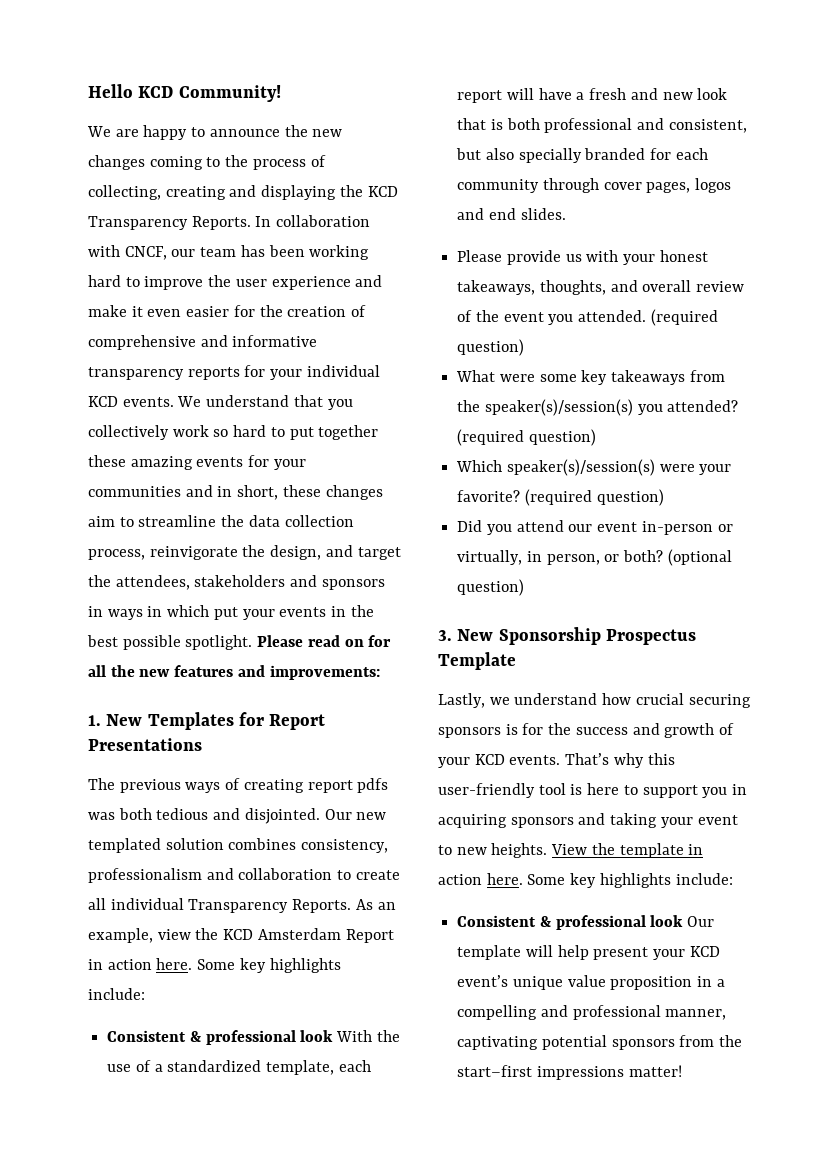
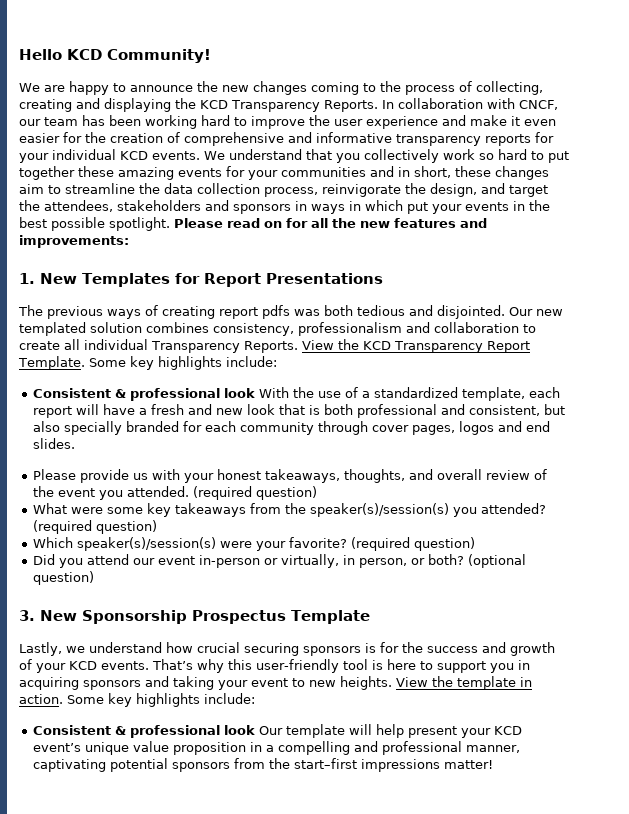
- As an example, view the KCD Amsterdam Report in action here.
+ View the KCD Transparency Report Template.
- View the template in action here.
+ View the template in action.

